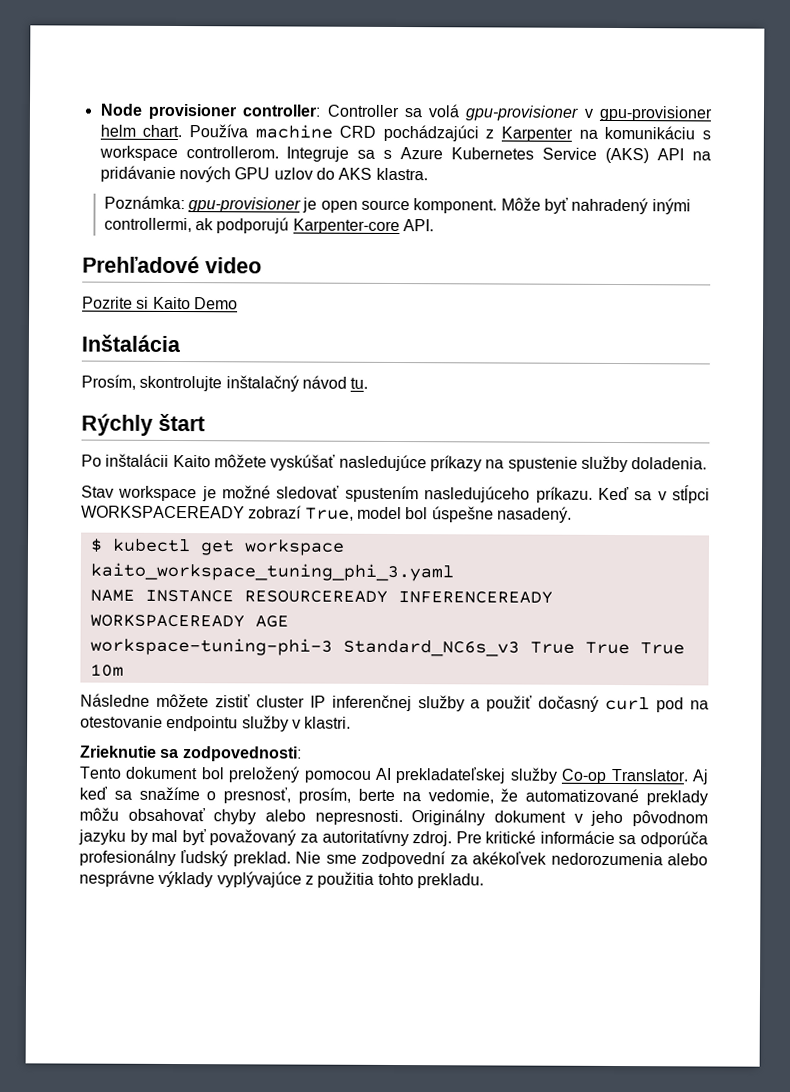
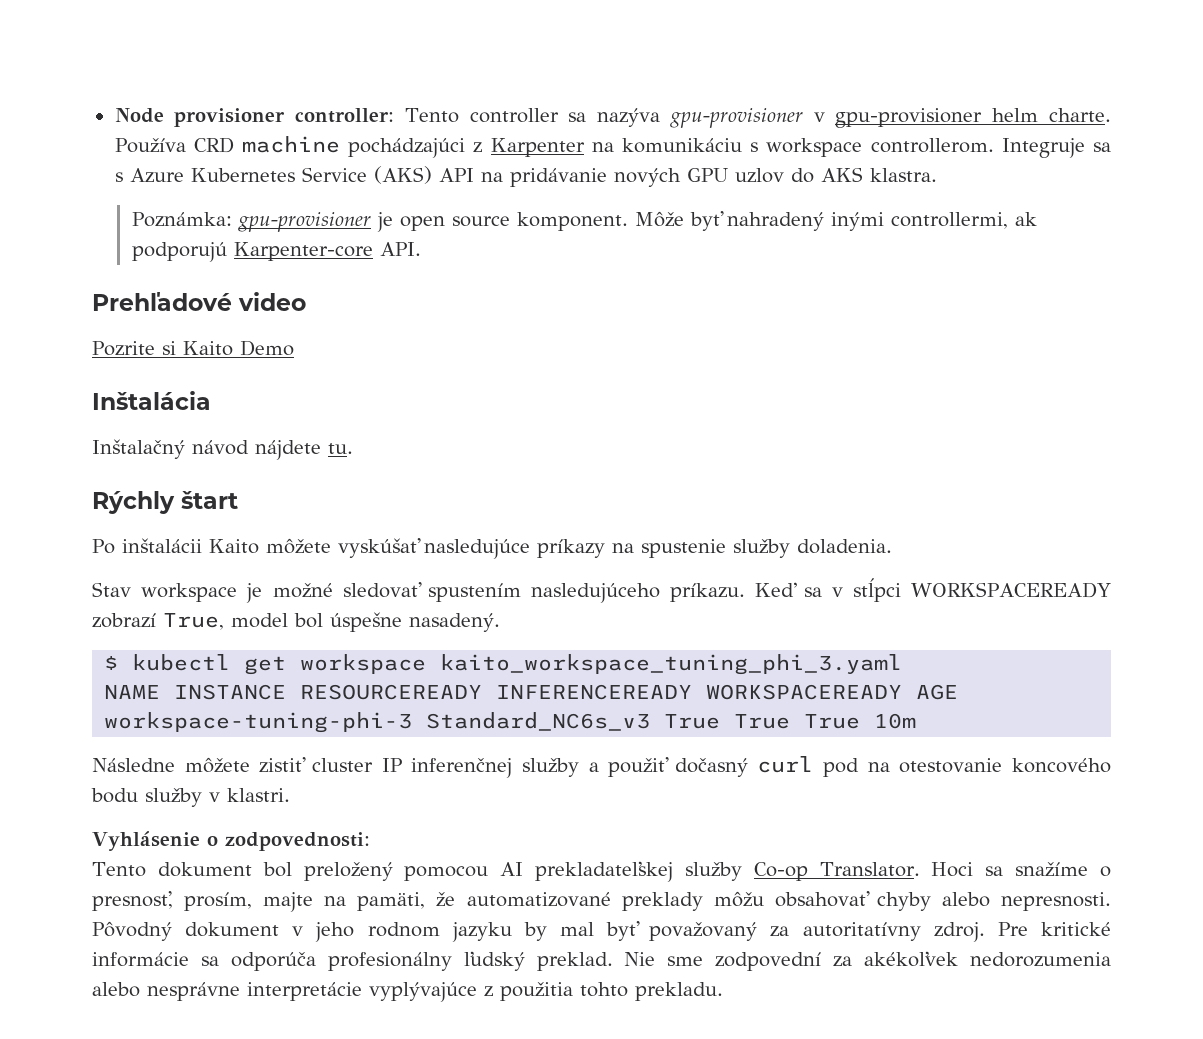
- Node provisioner controller: Controller sa volá gpu-provisioner v gpu-provisioner helm chart. Používa machine CRD pochádzajúci z Karpenter na komunikáciu s workspace controllerom.
+ Node provisioner controller: Tento controller sa nazýva gpu-provisioner v gpu-provisioner helm charte. Používa CRD machine pochádzajúci z Karpenter na komunikáciu s workspace controllerom.
- Prosím, skontrolujte inštalačný návod tu.
+ Inštalačný návod nájdete tu.
- Následne môžete zistiť cluster IP inferenčnej služby a použiť dočasný curl pod na otestovanie endpointu služby v klastri.
+ Následne môžete zistiť cluster IP inferenčnej služby a použiť dočasný curl pod na otestovanie koncového bodu služby v klastri.
- Zrieknutie sa zodpovednosti:
+ Vyhlásenie o zodpovednosti:
- Aj keď sa snažíme o presnosť, prosím, berte na vedomie, že automatizované preklady môžu obsahovať chyby alebo nepresnosti.
+ Hoci sa snažíme o presnosť, prosím, majte na pamäti, že automatizované preklady môžu obsahovať chyby alebo nepresnosti.
- Originálny dokument v jeho pôvodnom jazyku by mal byť považovaný za autoritatívny zdroj.
+ Pôvodný dokument v jeho rodnom jazyku by mal byť považovaný za autoritatívny zdroj.
- Nie sme zodpovední za akékoľvek nedorozumenia alebo nesprávne výklady vyplývajúce z použitia tohto prekladu.
+ Nie sme zodpovední za akékoľvek nedorozumenia alebo nesprávne interpretácie vyplývajúce z použitia tohto prekladu.

